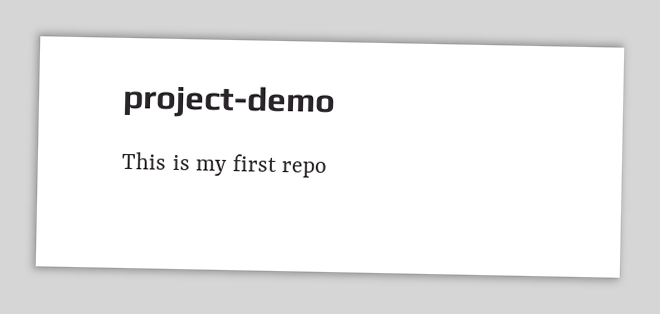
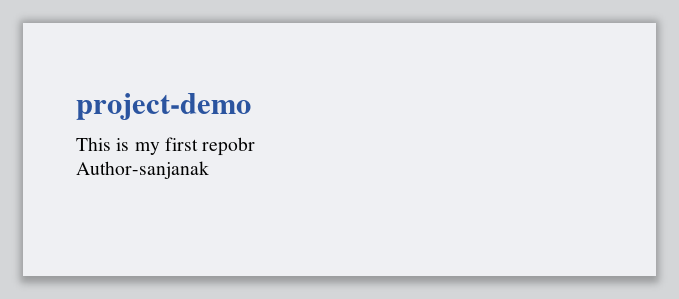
- This is my first repo
+ This is my first repobr
+ Author-sanjanak

